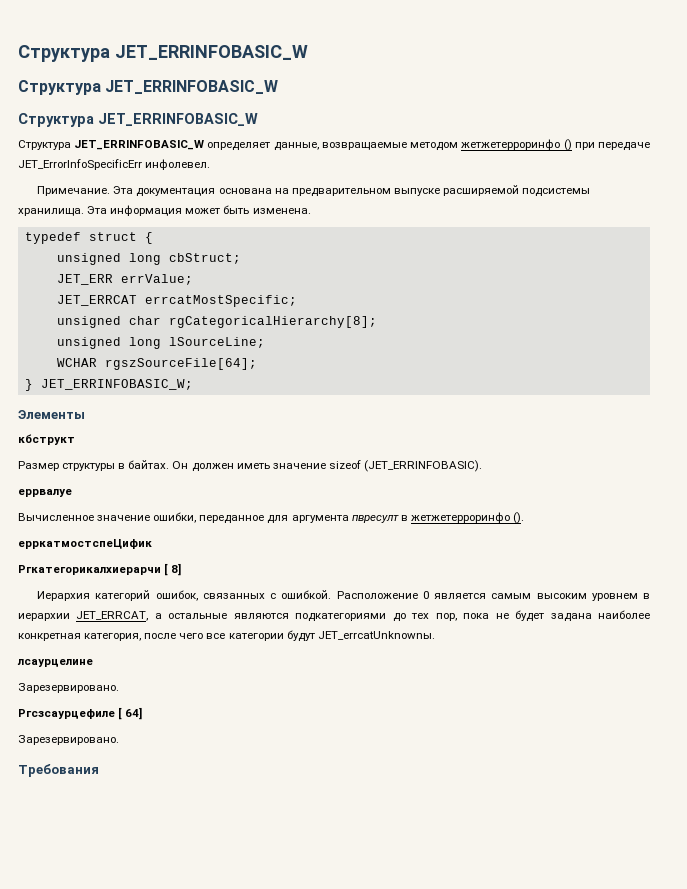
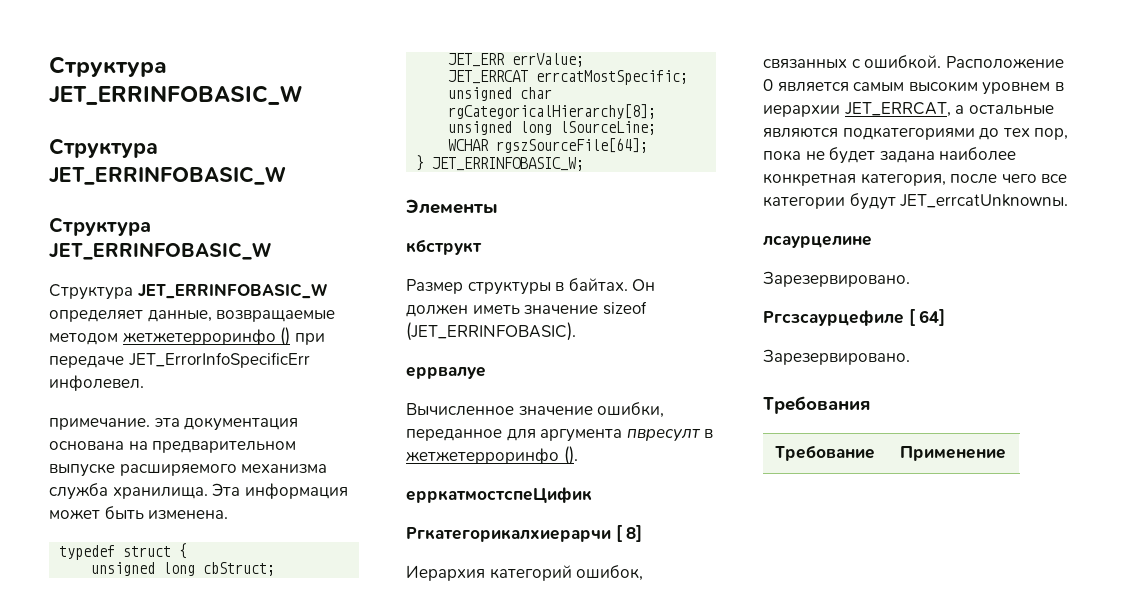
- Примечание. Эта документация основана на предварительном выпуске расширяемой подсистемы хранилища.
+ примечание. эта документация основана на предварительном выпуске расширяемого механизма служба хранилища.
+ Требование | Применение

